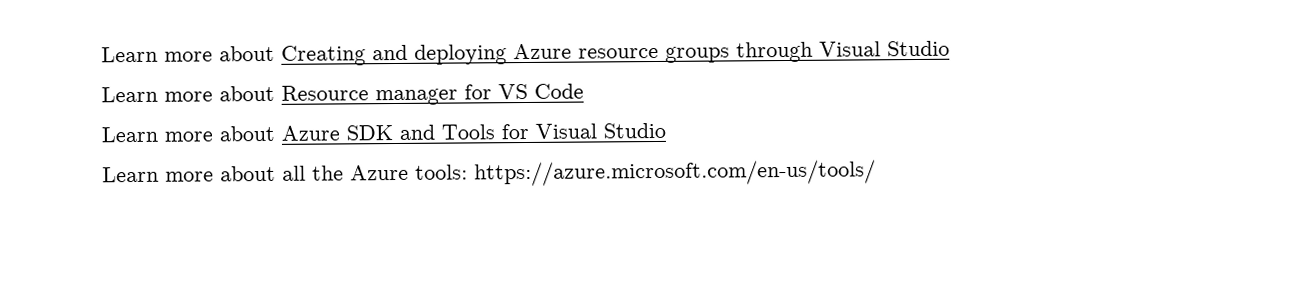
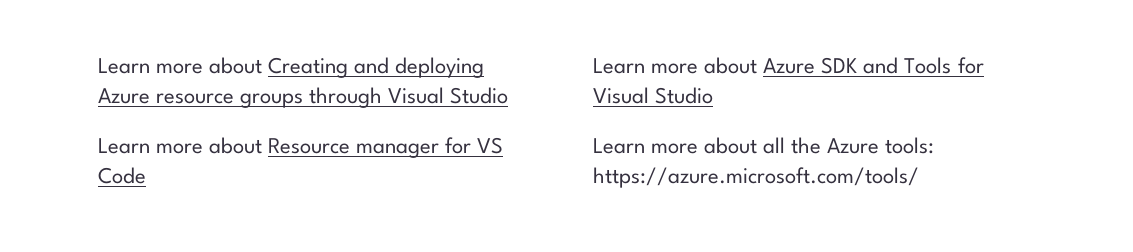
- Learn more about all the Azure tools: https://azure.microsoft.com/en-us/tools/
+ Learn more about all the Azure tools: https://azure.microsoft.com/tools/

